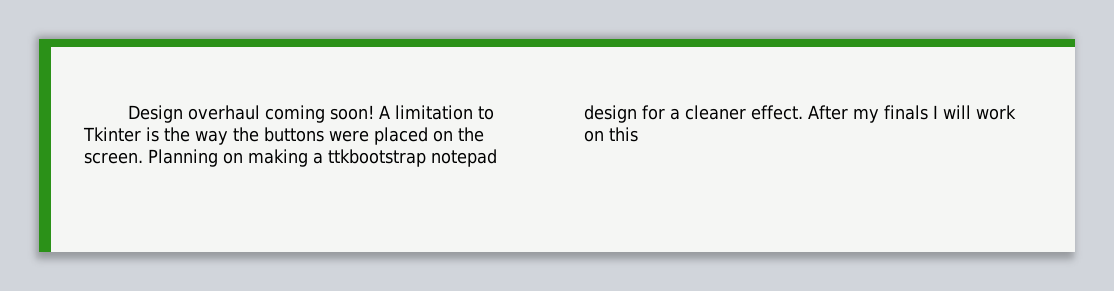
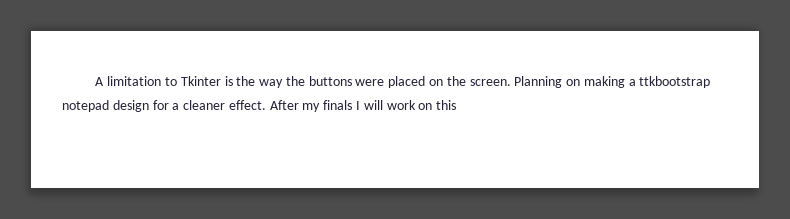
- Design overhaul coming soon!

